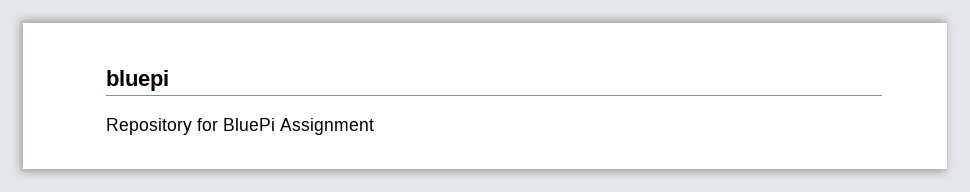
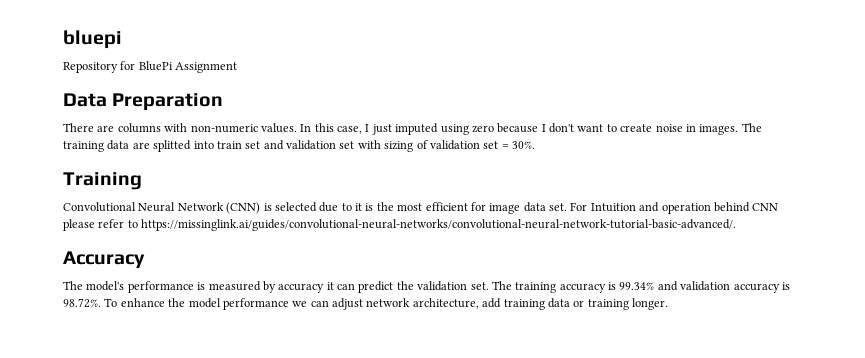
+ Data Preparation
+ There are columns with non-numeric values. In this case, I just imputed using zero because I don't want to create noise in images. The training data are splitted into train set and validation set with sizing of validation set = 30%.
+ Training
+ Convolutional Neural Network (CNN) is selected due to it is the most efficient for image data set. For Intuition and operation behind CNN please refer to https://missinglink.ai/guides/convolutional-neural-networks/convolutional-neural-network-tutorial-basic-advanced/.
+ Accuracy
+ The model's performance is measured by accuracy it can predict the validation set. The training accuracy is 99.34% and validation accuracy is 98.72%. To enhance the model performance we can adjust network architecture, add training data or training longer.

